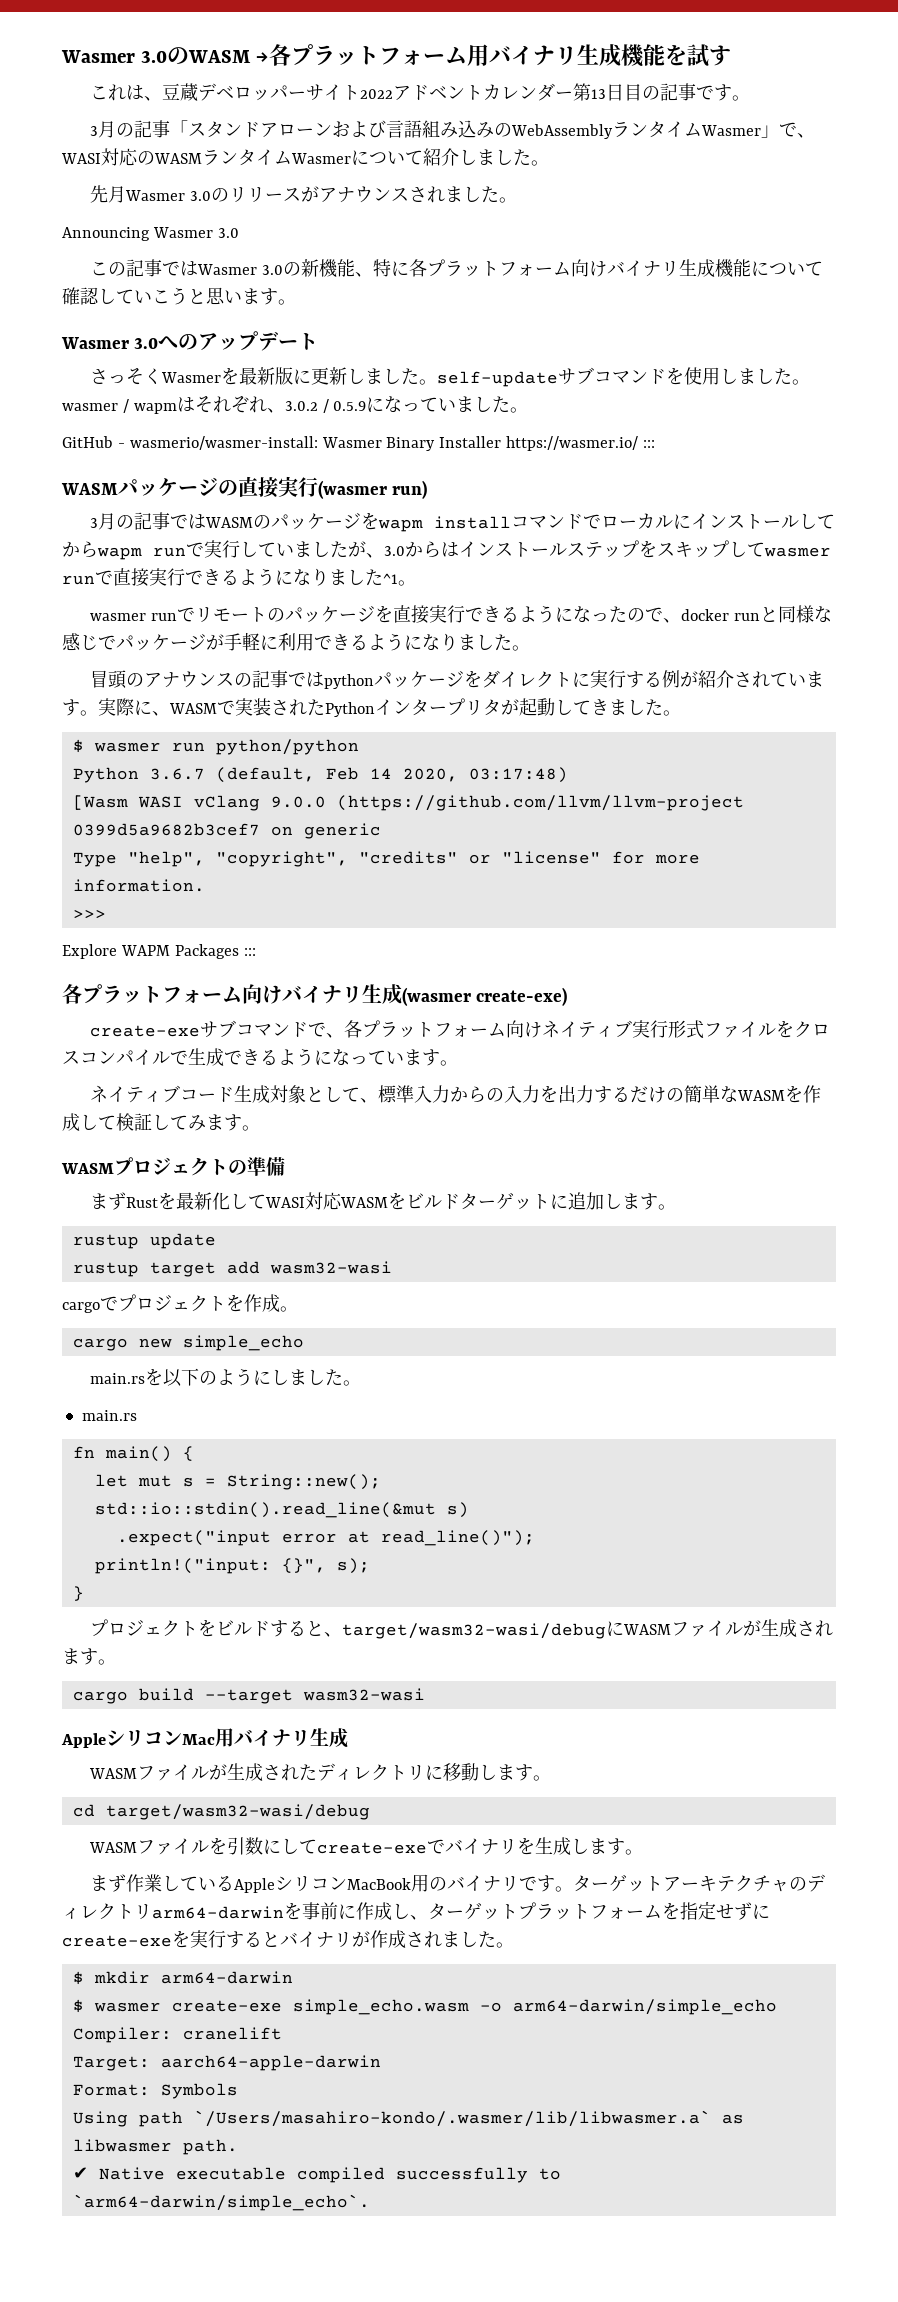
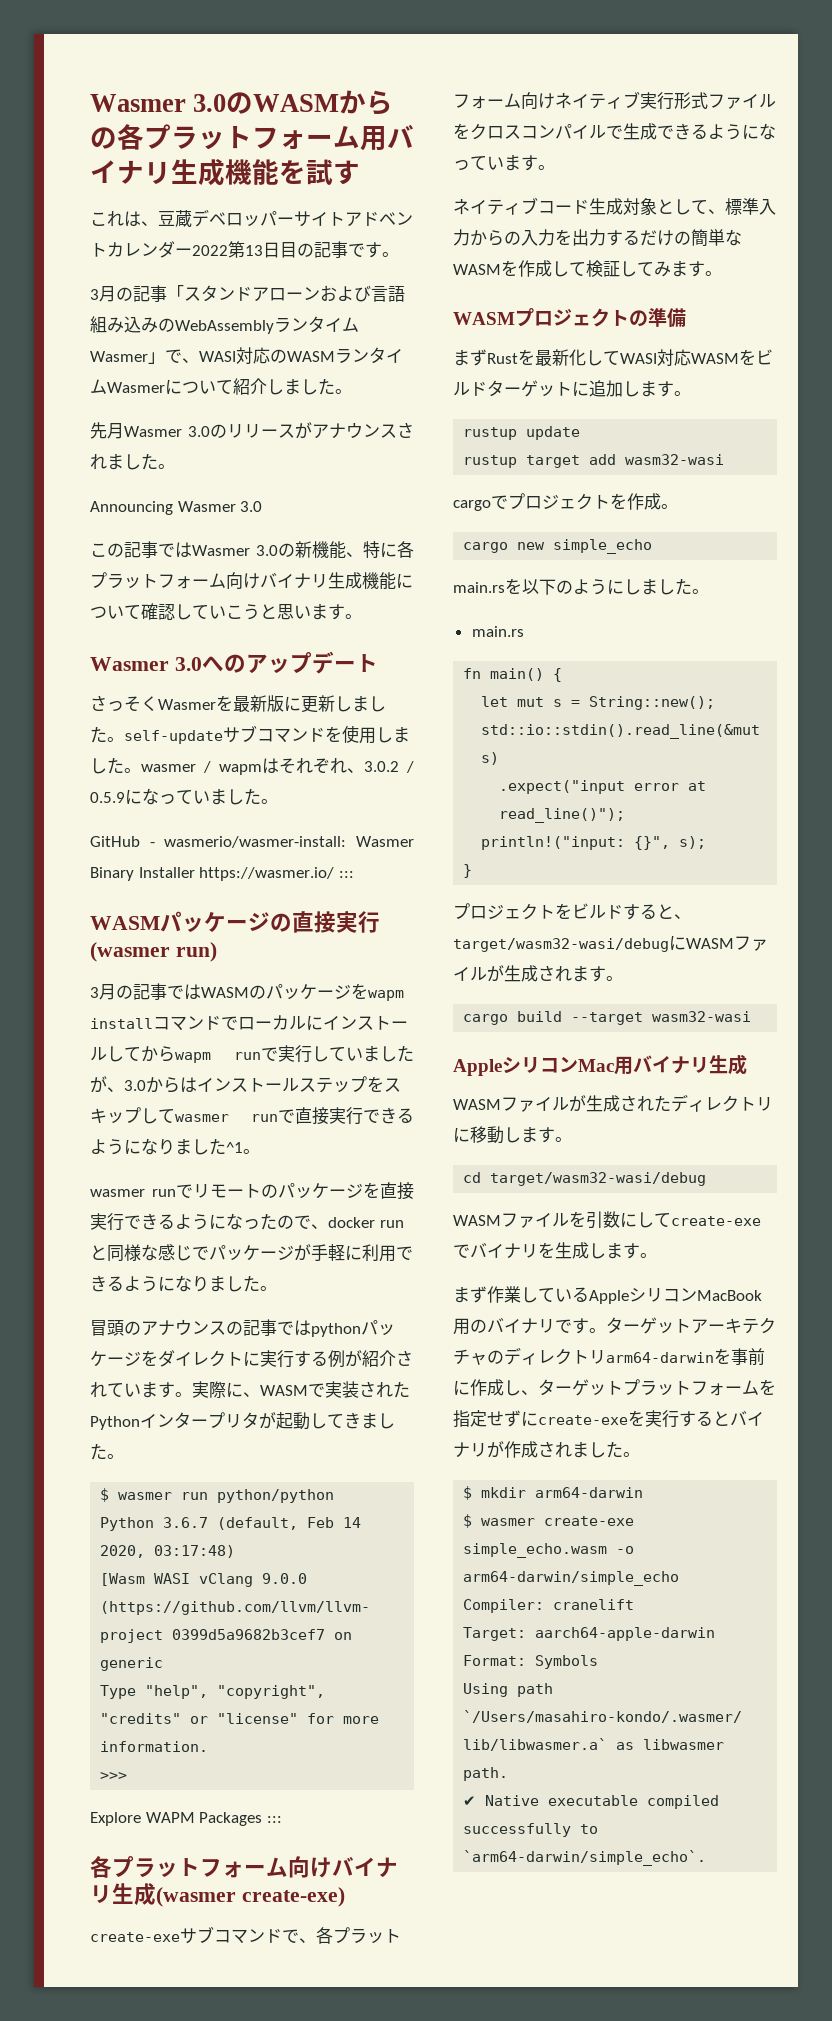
- Wasmer 3.0のWASM →各プラットフォーム用バイナリ生成機能を試す
+ Wasmer 3.0のWASMからの各プラットフォーム用バイナリ生成機能を試す
- これは、豆蔵デベロッパーサイト2022アドベントカレンダー第13日目の記事です。
+ これは、豆蔵デベロッパーサイトアドベントカレンダー2022第13日目の記事です。

